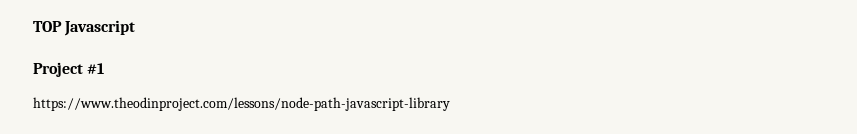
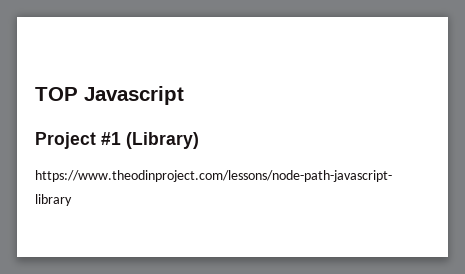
- Project #1
+ Project #1 (Library)

